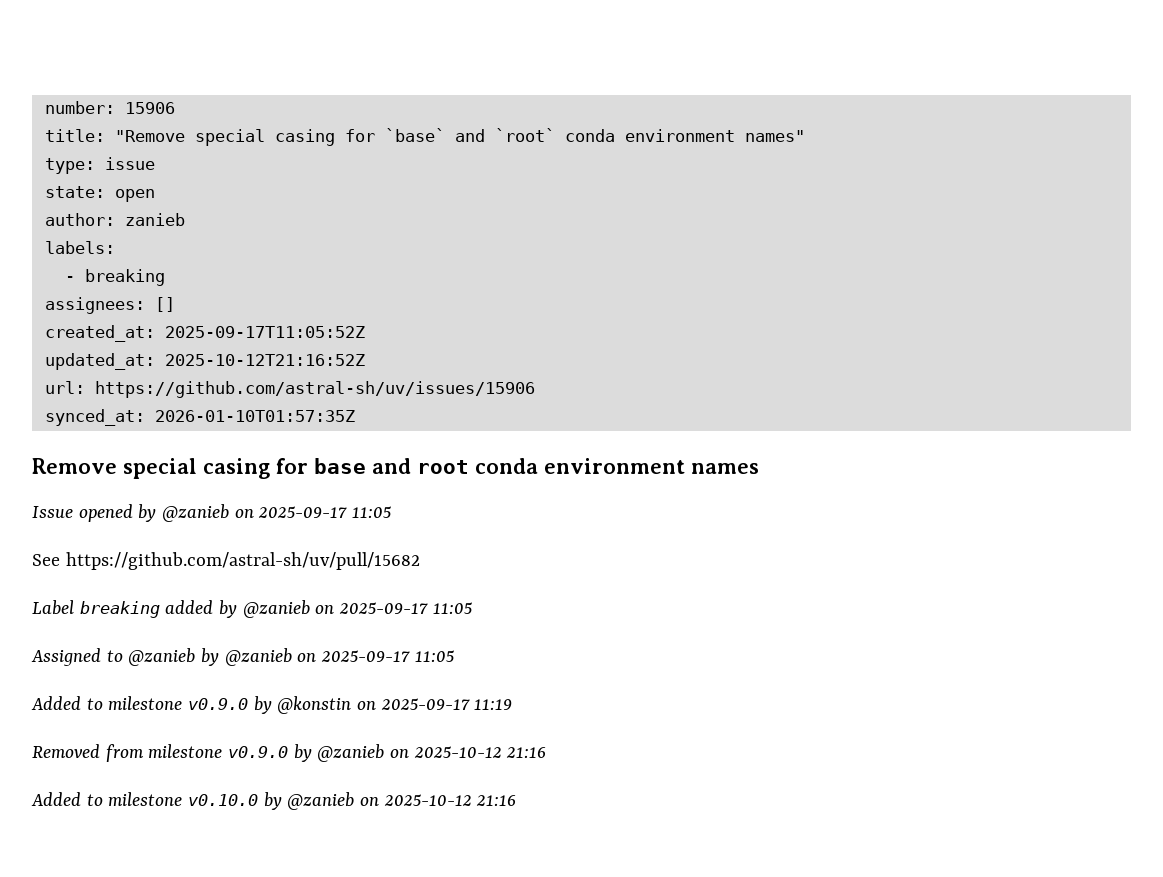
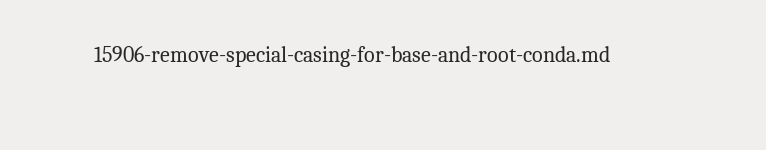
- number: 15906
- title: "Remove special casing for `base` and `root` conda environment names"
- type: issue
- state: open
- author: zanieb
- labels:
- - breaking
- assignees: []
- created_at: 2025-09-17T11:05:52Z
- updated_at: 2025-10-12T21:16:52Z
- url: https://github.com/astral-sh/uv/issues/15906
- synced_at: 2026-01-10T01:57:35Z
- Remove special casing for base and root conda environment names
- Issue opened by @zanieb on 2025-09-17 11:05
- See https://github.com/astral-sh/uv/pull/15682
- Label breaking added by @zanieb on 2025-09-17 11:05
- Assigned to @zanieb by @zanieb on 2025-09-17 11:05
- Added to milestone v0.9.0 by @konstin on 2025-09-17 11:19
- Removed from milestone v0.9.0 by @zanieb on 2025-10-12 21:16
- Added to milestone v0.10.0 by @zanieb on 2025-10-12 21:16
+ 15906-remove-special-casing-for-base-and-root-conda.md

